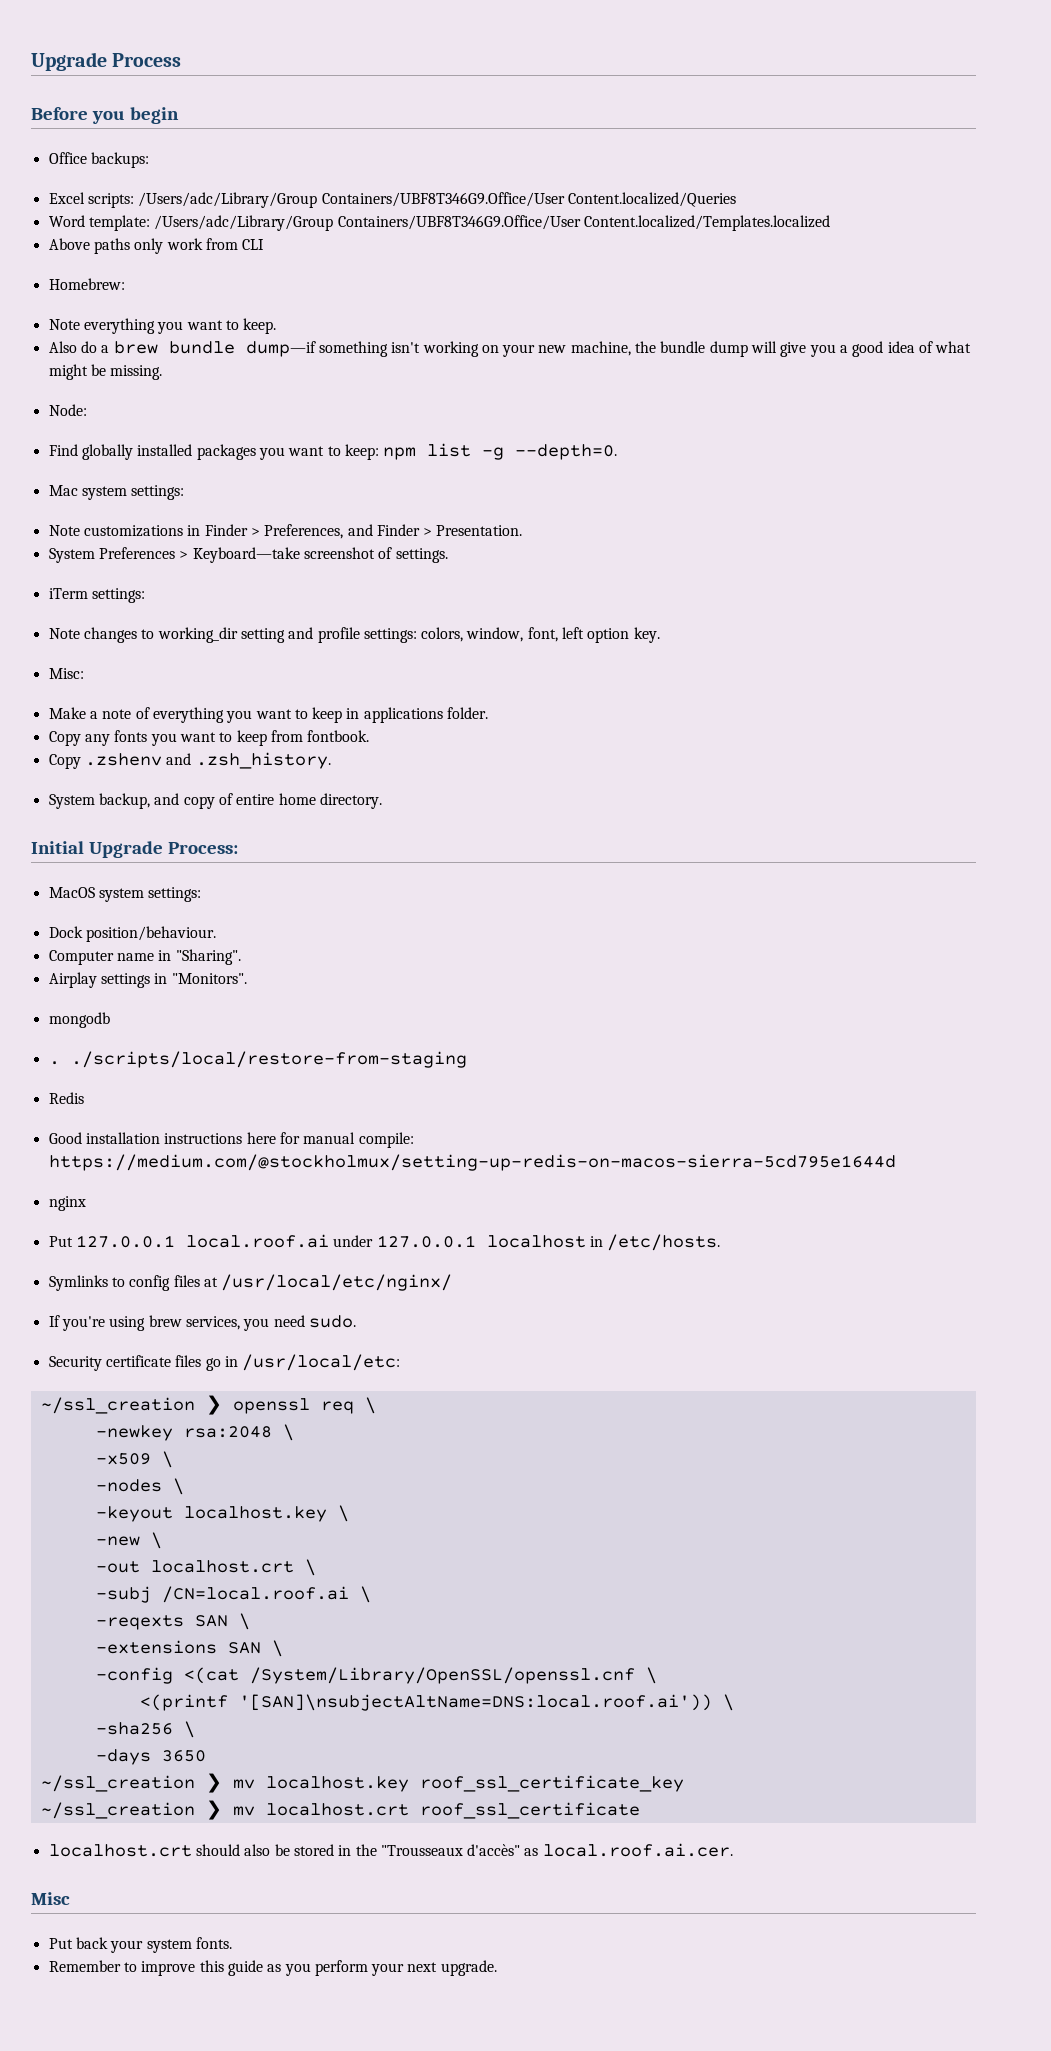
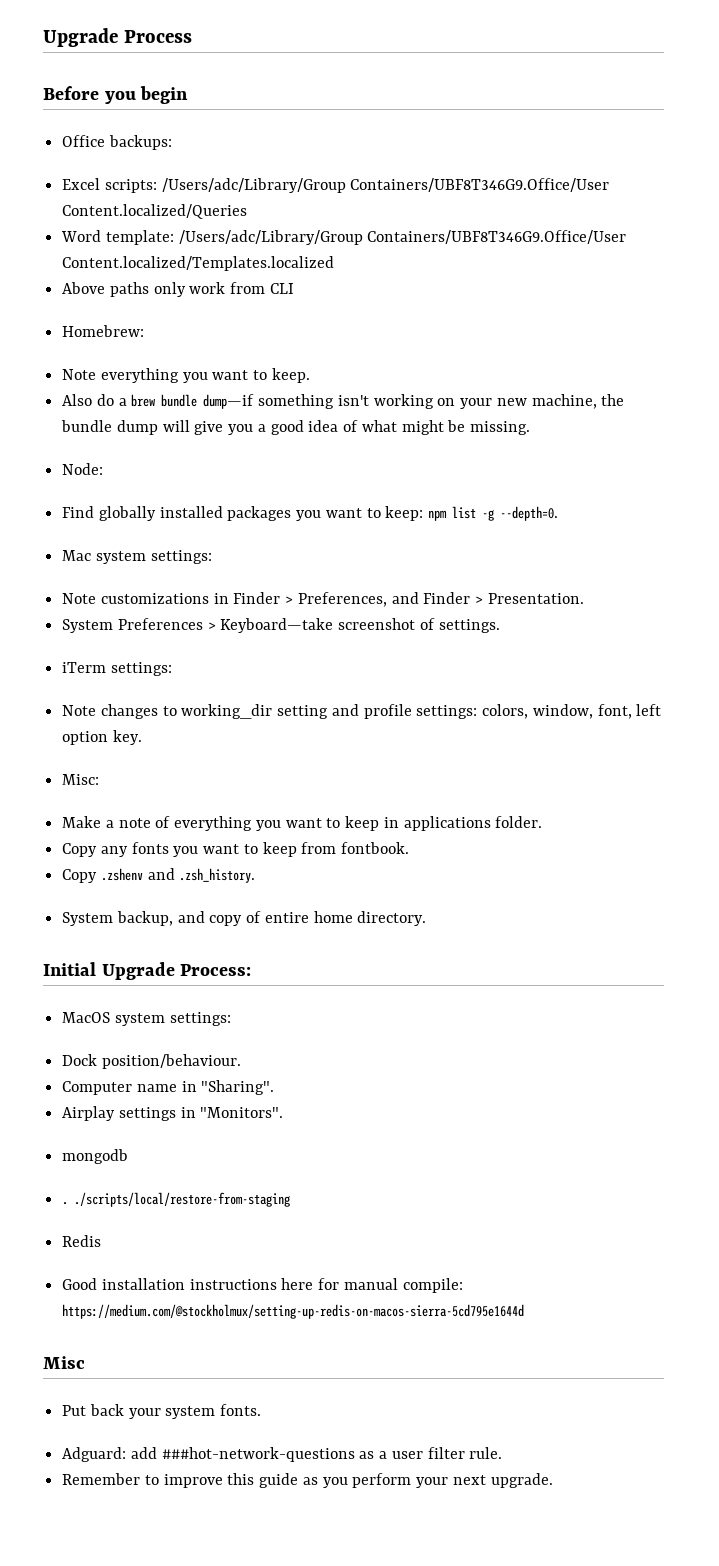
- nginx
- Put 127.0.0.1 local.roof.ai under 127.0.0.1 localhost in /etc/hosts.
- Symlinks to config files at /usr/local/etc/nginx/
- If you're using brew services, you need sudo.
- Security certificate files go in /usr/local/etc:
- ~/ssl_creation ❯ openssl req \
- -newkey rsa:2048 \
- -x509 \
- -nodes \
- -keyout localhost.key \
- -new \
- -out localhost.crt \
- -subj /CN=local.roof.ai \
- -reqexts SAN \
- -extensions SAN \
- -config <(cat /System/Library/OpenSSL/openssl.cnf \
- <(printf '[SAN]\nsubjectAltName=DNS:local.roof.ai')) \
- -sha256 \
- -days 3650
- ~/ssl_creation ❯ mv localhost.key roof_ssl_certificate_key
- ~/ssl_creation ❯ mv localhost.crt roof_ssl_certificate
- localhost.crt should also be stored in the "Trousseaux d'accès" as local.roof.ai.cer.
+ Adguard: add ###hot-network-questions as a user filter rule.

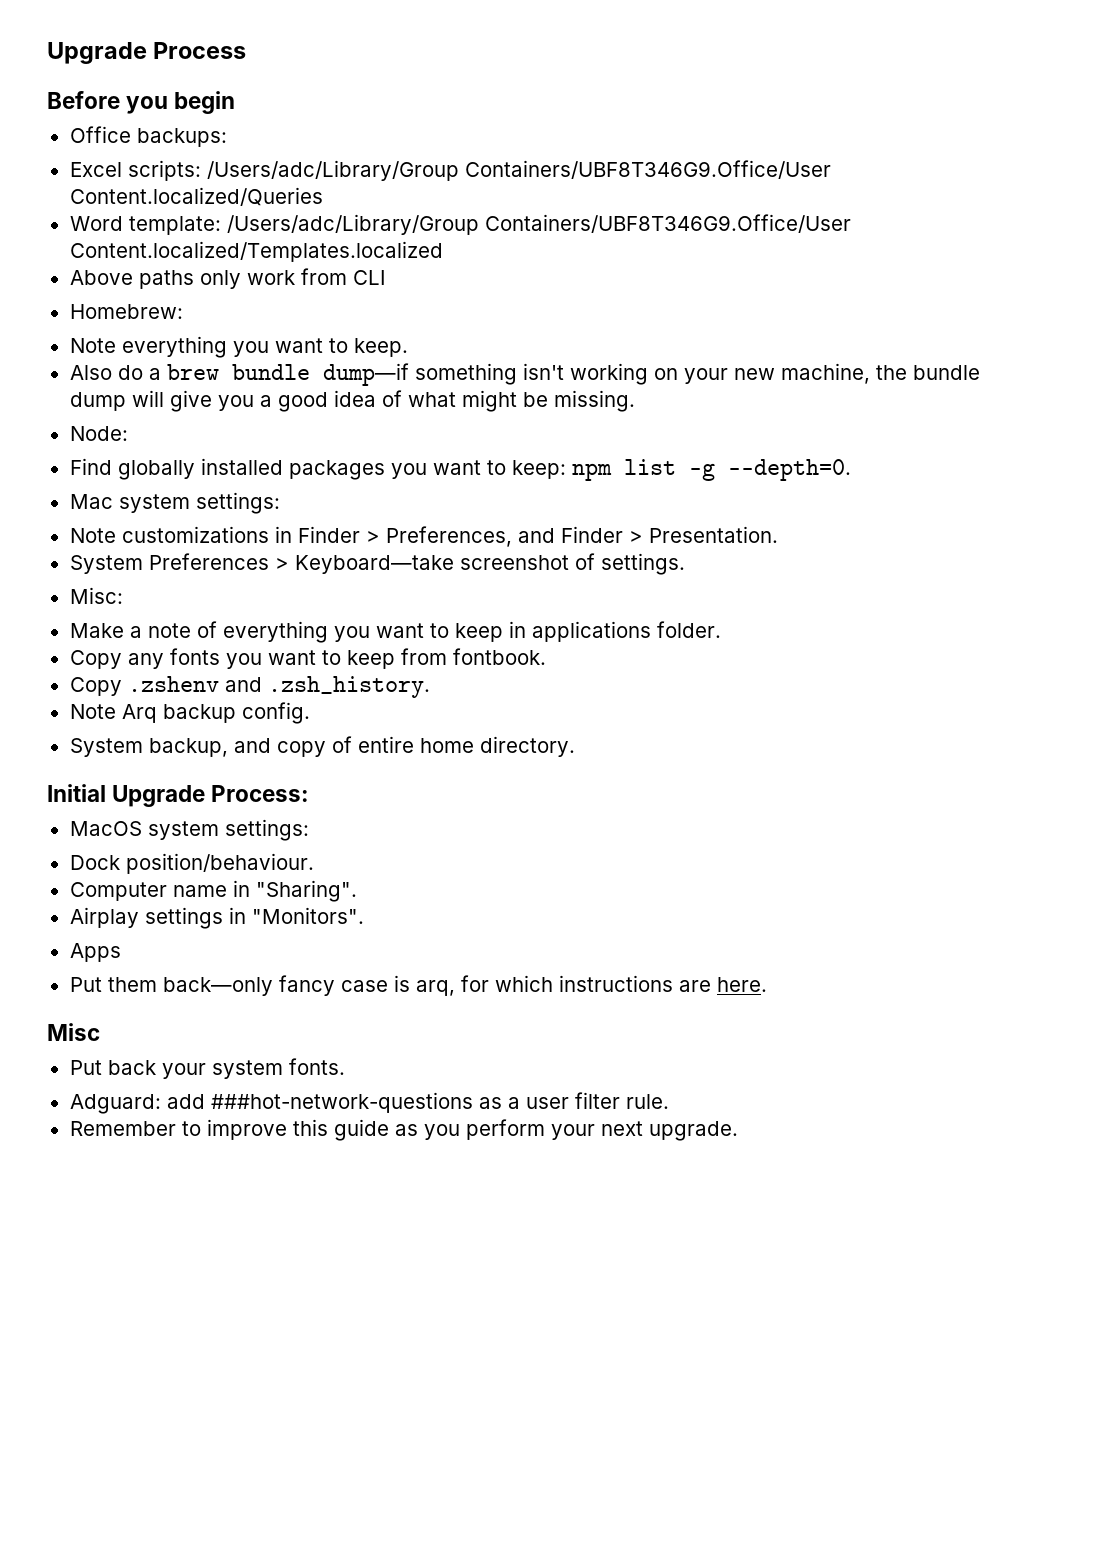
- iTerm settings:
- Note changes to working_dir setting and profile settings: colors, window, font, left option key.
+ Note Arq backup config.
- mongodb
- . ./scripts/local/restore-from-staging
- Redis
- Good installation instructions here for manual compile: https://medium.com/@stockholmux/setting-up-redis-on-macos-sierra-5cd795e1644d
+ Apps
+ Put them back—only fancy case is arq, for which instructions are here.

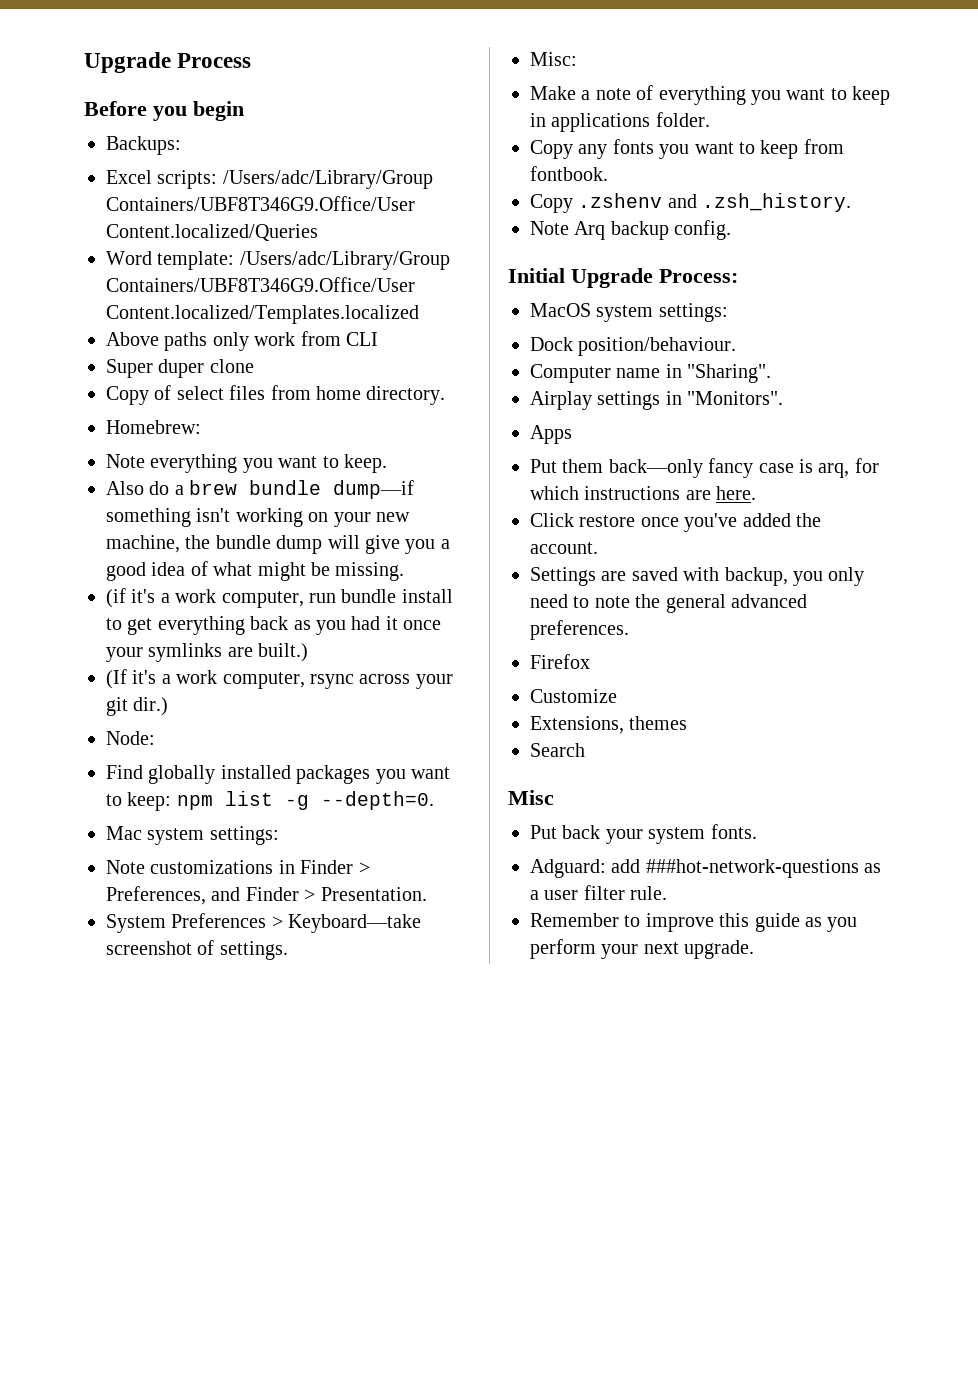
- Office backups:
+ Backups:
+ Super duper clone
+ Copy of select files from home directory.
+ (if it's a work computer, run bundle install to get everything back as you had it once your symlinks are built.)
+ (If it's a work computer, rsync across your git dir.)
- System backup, and copy of entire home directory.
+ Click restore once you've added the account.
+ Settings are saved with backup, you only need to note the general advanced preferences.
+ Firefox
+ Customize
+ Extensions, themes
+ Search

